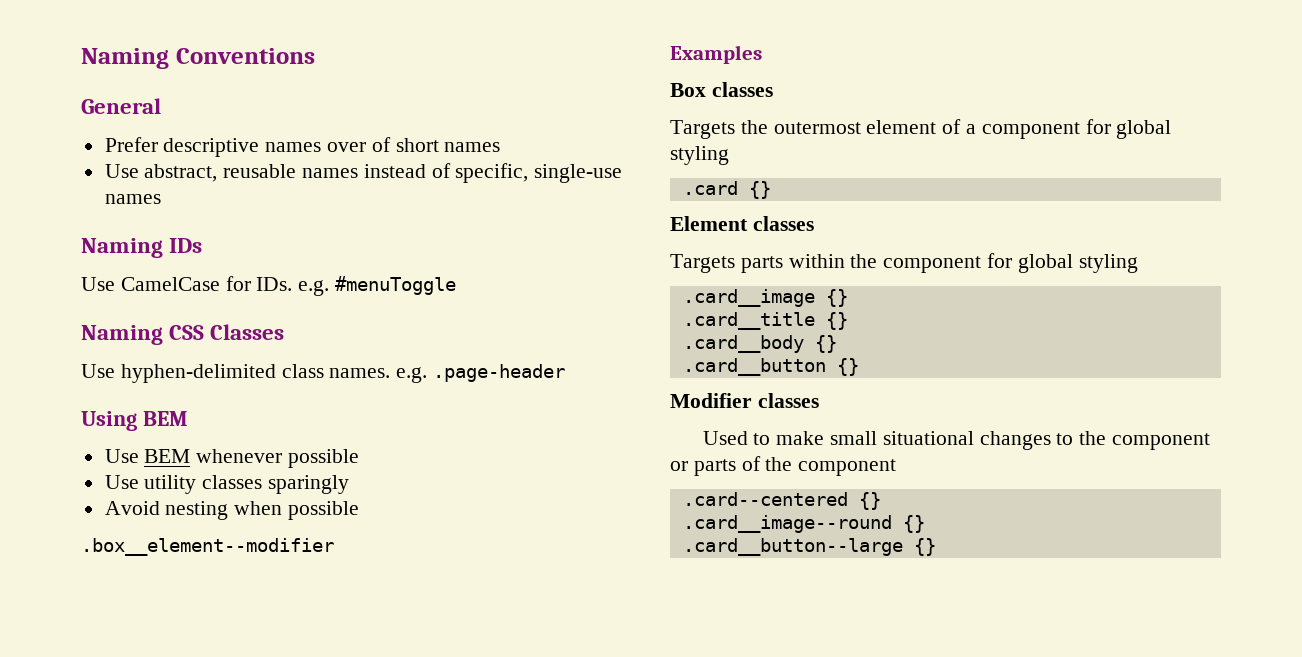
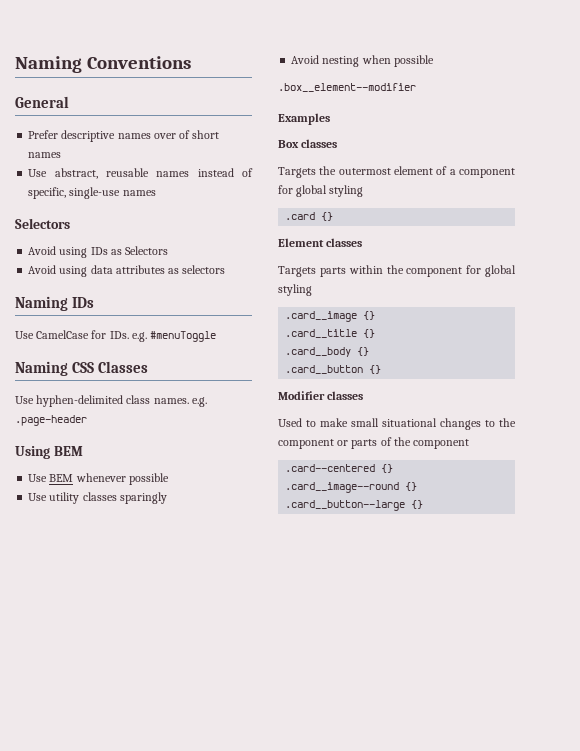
  Use abstract, reusable names instead of specific, single-use names
+ Selectors
+ Avoid using IDs as Selectors
+ Avoid using data attributes as selectors

